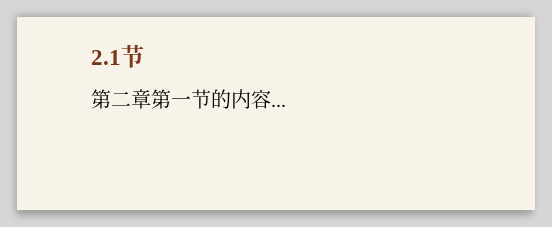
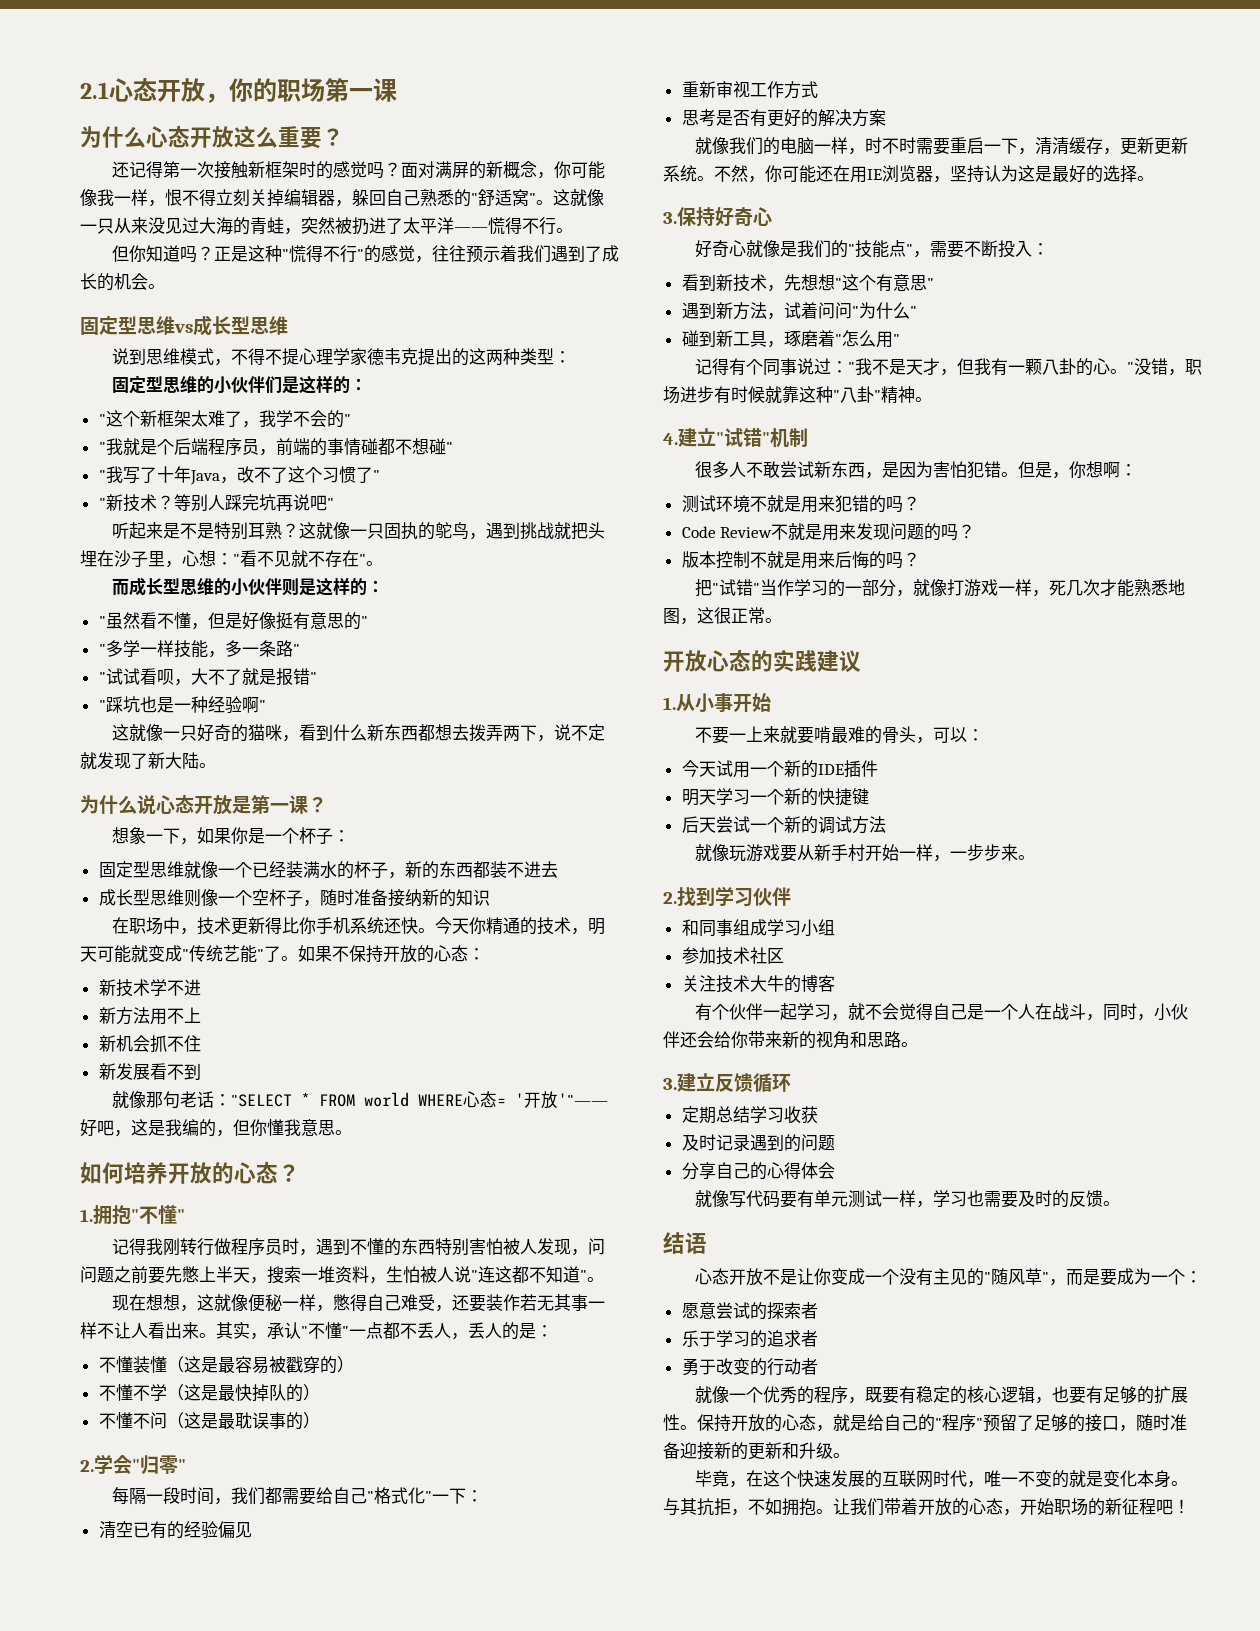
- 2.1节
- 第二章第一节的内容...
+ 2.1心态开放，你的职场第一课
+ 为什么心态开放这么重要？
+ 还记得第一次接触新框架时的感觉吗？面对满屏的新概念，你可能像我一样，恨不得立刻关掉编辑器，躲回自己熟悉的"舒适窝"。这就像一只从来没见过大海的青蛙，突然被扔进了太平洋——慌得不行。
+ 但你知道吗？正是这种"慌得不行"的感觉，往往预示着我们遇到了成长的机会。
+ 固定型思维vs成长型思维
+ 说到思维模式，不得不提心理学家德韦克提出的这两种类型：
+ 固定型思维的小伙伴们是这样的：
+ "这个新框架太难了，我学不会的"
+ "我就是个后端程序员，前端的事情碰都不想碰"
+ "我写了十年Java，改不了这个习惯了"
+ "新技术？等别人踩完坑再说吧"
+ 听起来是不是特别耳熟？这就像一只固执的鸵鸟，遇到挑战就把头埋在沙子里，心想："看不见就不存在"。
+ 而成长型思维的小伙伴则是这样的：
+ "虽然看不懂，但是好像挺有意思的"
+ "多学一样技能，多一条路"
+ "试试看呗，大不了就是报错"
+ "踩坑也是一种经验啊"
+ 这就像一只好奇的猫咪，看到什么新东西都想去拨弄两下，说不定就发现了新大陆。
+ 为什么说心态开放是第一课？
+ 想象一下，如果你是一个杯子：
+ 固定型思维就像一个已经装满水的杯子，新的东西都装不进去
+ 成长型思维则像一个空杯子，随时准备接纳新的知识
+ 在职场中，技术更新得比你手机系统还快。今天你精通的技术，明天可能就变成"传统艺能"了。如果不保持开放的心态：
+ 新技术学不进
+ 新方法用不上
+ 新机会抓不住
+ 新发展看不到
+ 就像那句老话："SELECT * FROM world WHERE心态= '开放'"——好吧，这是我编的，但你懂我意思。
+ 如何培养开放的心态？
+ 1.拥抱"不懂"
+ 记得我刚转行做程序员时，遇到不懂的东西特别害怕被人发现，问问题之前要先憋上半天，搜索一堆资料，生怕被人说"连这都不知道"。
+ 现在想想，这就像便秘一样，憋得自己难受，还要装作若无其事一样不让人看出来。其实，承认"不懂"一点都不丢人，丢人的是：
+ 不懂装懂（这是最容易被戳穿的）
+ 不懂不学（这是最快掉队的）
+ 不懂不问（这是最耽误事的）
+ 2.学会"归零"
+ 每隔一段时间，我们都需要给自己"格式化"一下：
+ 清空已有的经验偏见
+ 重新审视工作方式
+ 思考是否有更好的解决方案
+ 就像我们的电脑一样，时不时需要重启一下，清清缓存，更新更新系统。不然，你可能还在用IE浏览器，坚持认为这是最好的选择。
+ 3.保持好奇心
+ 好奇心就像是我们的"技能点"，需要不断投入：
+ 看到新技术，先想想"这个有意思"
+ 遇到新方法，试着问问"为什么"
+ 碰到新工具，琢磨着"怎么用"
+ 记得有个同事说过："我不是天才，但我有一颗八卦的心。"没错，职场进步有时候就靠这种"八卦"精神。
+ 4.建立"试错"机制
+ 很多人不敢尝试新东西，是因为害怕犯错。但是，你想啊：
+ 测试环境不就是用来犯错的吗？
+ Code Review不就是用来发现问题的吗？
+ 版本控制不就是用来后悔的吗？
+ 把"试错"当作学习的一部分，就像打游戏一样，死几次才能熟悉地图，这很正常。
+ 开放心态的实践建议
+ 1.从小事开始
+ 不要一上来就要啃最难的骨头，可以：
+ 今天试用一个新的IDE插件
+ 明天学习一个新的快捷键
+ 后天尝试一个新的调试方法
+ 就像玩游戏要从新手村开始一样，一步步来。
+ 2.找到学习伙伴
+ 和同事组成学习小组
+ 参加技术社区
+ 关注技术大牛的博客
+ 有个伙伴一起学习，就不会觉得自己是一个人在战斗，同时，小伙伴还会给你带来新的视角和思路。
+ 3.建立反馈循环
+ 定期总结学习收获
+ 及时记录遇到的问题
+ 分享自己的心得体会
+ 就像写代码要有单元测试一样，学习也需要及时的反馈。
+ 结语
+ 心态开放不是让你变成一个没有主见的"随风草"，而是要成为一个：
+ 愿意尝试的探索者
+ 乐于学习的追求者
+ 勇于改变的行动者
+ 就像一个优秀的程序，既要有稳定的核心逻辑，也要有足够的扩展性。保持开放的心态，就是给自己的"程序"预留了足够的接口，随时准备迎接新的更新和升级。
+ 毕竟，在这个快速发展的互联网时代，唯一不变的就是变化本身。与其抗拒，不如拥抱。让我们带着开放的心态，开始职场的新征程吧！

